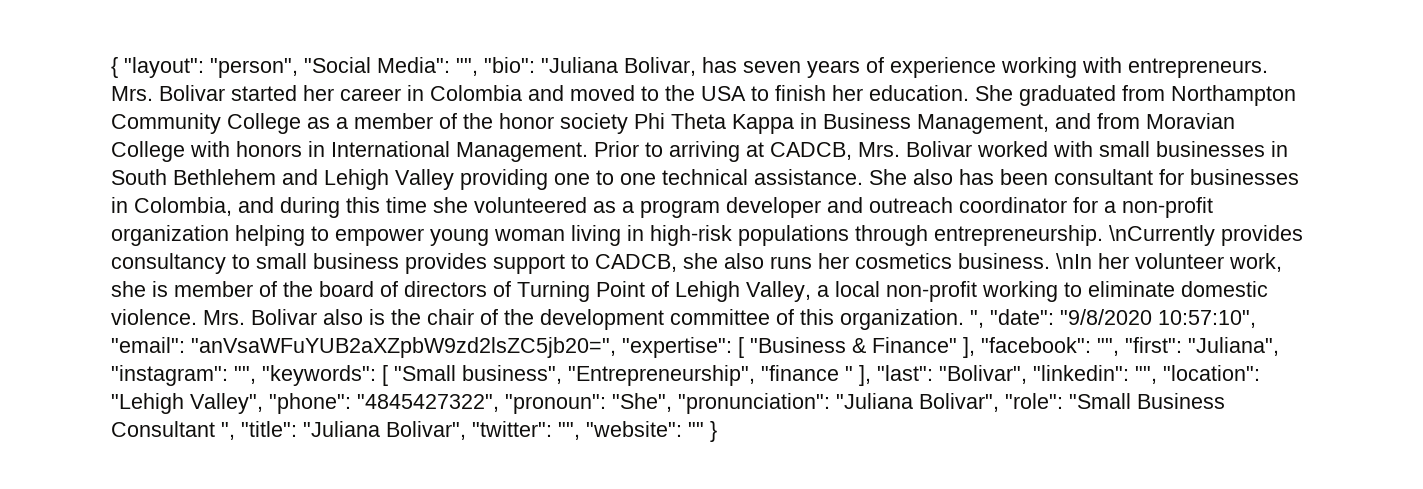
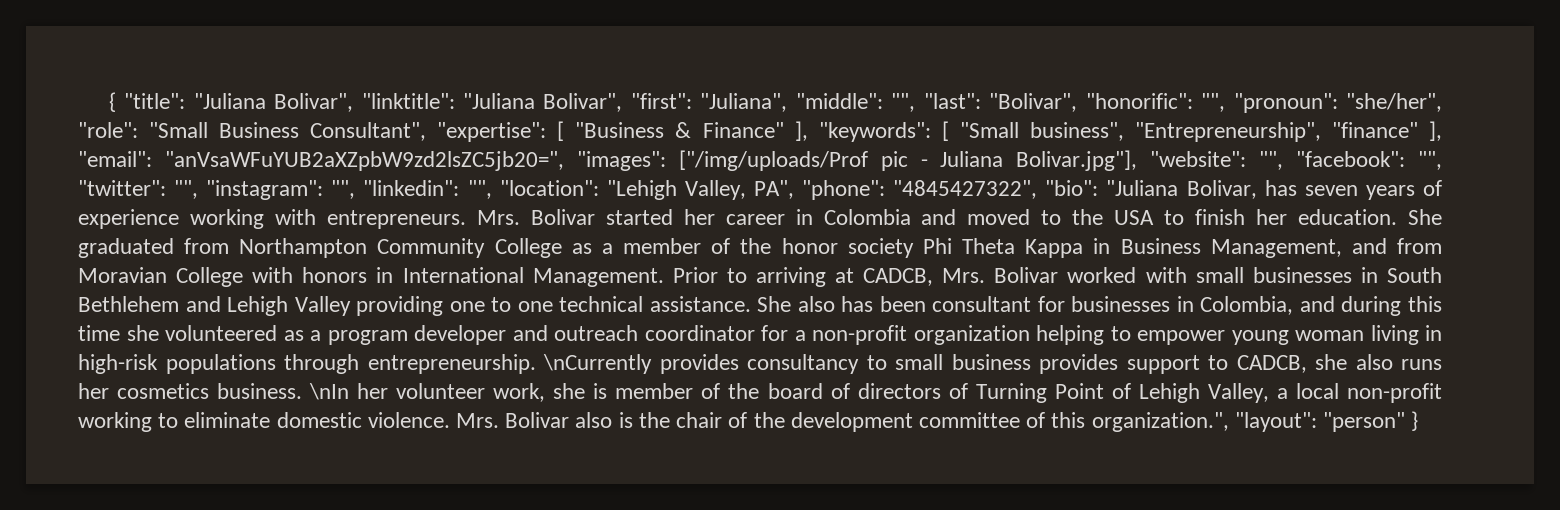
- { "layout": "person", "Social Media": "", "bio": "Juliana Bolivar, has seven years of experience working with entrepreneurs.
+ { "title": "Juliana Bolivar", "linktitle": "Juliana Bolivar", "first": "Juliana", "middle": "", "last": "Bolivar", "honorific": "", "pronoun": "she/her", "role": "Small Business Consultant", "expertise": [ "Business & Finance" ], "keywords": [ "Small business", "Entrepreneurship", "finance" ], "email": "anVsaWFuYUB2aXZpbW9zd2lsZC5jb20=", "images": ["/img/uploads/Prof pic - Juliana Bolivar.jpg"], "website": "", "facebook": "", "twitter": "", "instagram": "", "linkedin": "", "location": "Lehigh Valley, PA", "phone": "4845427322", "bio": "Juliana Bolivar, has seven years of experience working with entrepreneurs.
- Mrs. Bolivar also is the chair of the development committee of this organization. ", "date": "9/8/2020 10:57:10", "email": "anVsaWFuYUB2aXZpbW9zd2lsZC5jb20=", "expertise": [ "Business & Finance" ], "facebook": "", "first": "Juliana", "instagram": "", "keywords": [ "Small business", "Entrepreneurship", "finance " ], "last": "Bolivar", "linkedin": "", "location": "Lehigh Valley", "phone": "4845427322", "pronoun": "She", "pronunciation": "Juliana Bolivar", "role": "Small Business Consultant ", "title": "Juliana Bolivar", "twitter": "", "website": "" }
+ Mrs. Bolivar also is the chair of the development committee of this organization.", "layout": "person" }

